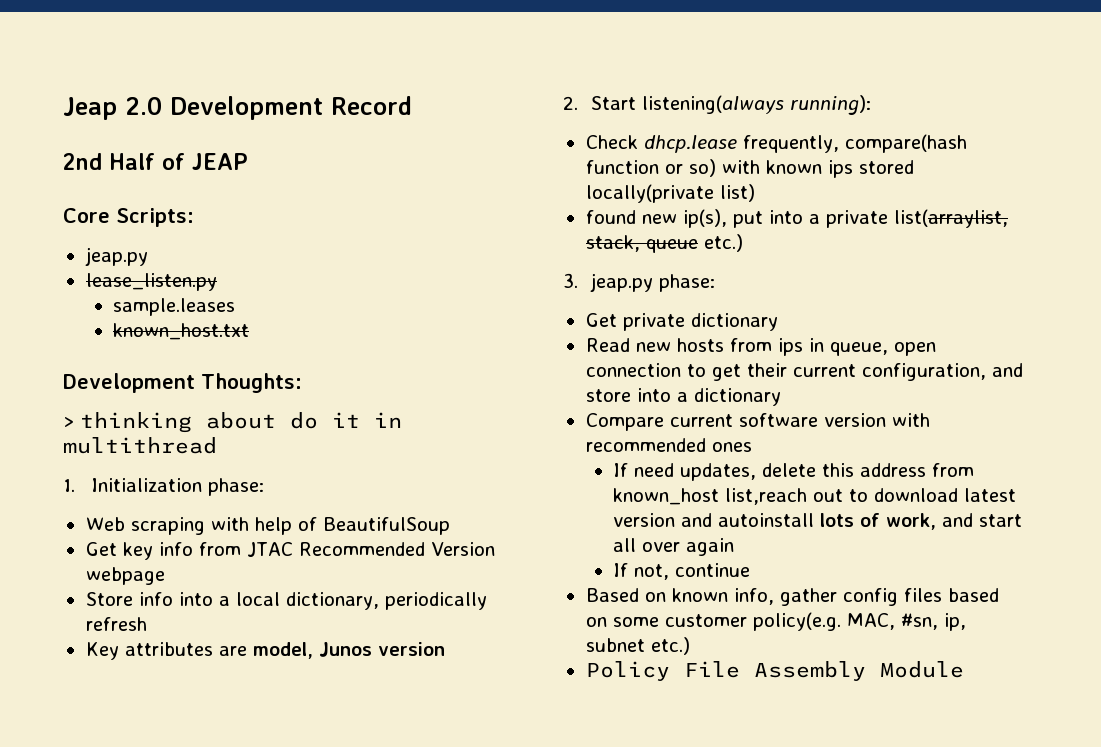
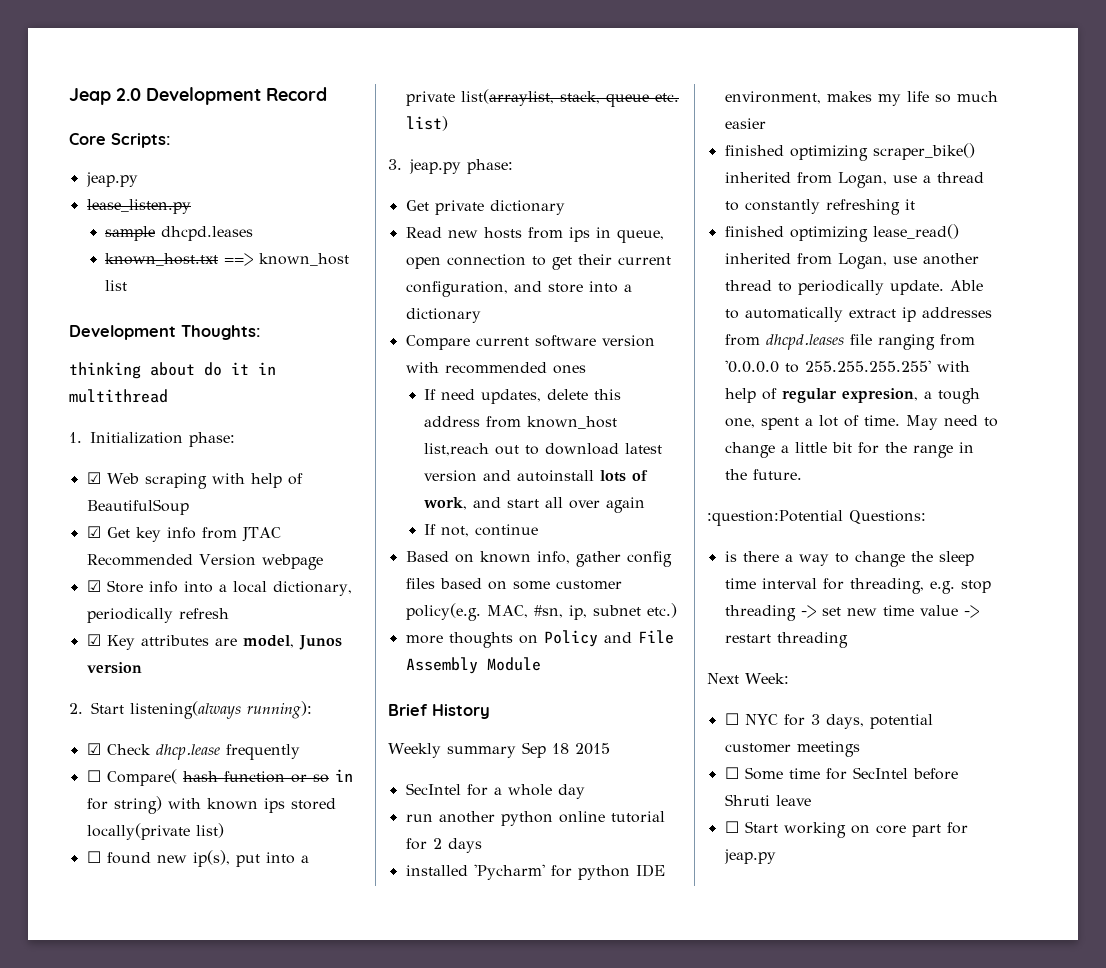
- 2nd Half of JEAP
- sample.leases
+ sample dhcpd.leases
- known_host.txt
+ known_host.txt ==> known_host list
- > thinking about do it in multithread
+ thinking about do it in multithread
- Web scraping with help of BeautifulSoup
+ ☑ Web scraping with help of BeautifulSoup
- Get key info from JTAC Recommended Version webpage
+ ☑ Get key info from JTAC Recommended Version webpage
- Store info into a local dictionary, periodically refresh
+ ☑ Store info into a local dictionary, periodically refresh
- Key attributes are model, Junos version
+ ☑ Key attributes are model, Junos version
- Check dhcp.lease frequently, compare(hash function or so) with known ips stored locally(private list)
+ ☑ Check dhcp.lease frequently
+ ☐ Compare( hash function or so in for string) with known ips stored locally(private list)
- found new ip(s), put into a private list(arraylist, stack, queue etc.)
+ ☐ found new ip(s), put into a private list(arraylist, stack, queue etc. list)
- Policy File Assembly Module
+ more thoughts on Policy and File Assembly Module
+ Brief History
+ Weekly summary Sep 18 2015
+ SecIntel for a whole day
+ run another python online tutorial for 2 days
+ installed 'Pycharm' for python IDE environment, makes my life so much easier
+ finished optimizing scraper_bike() inherited from Logan, use a thread to constantly refreshing it
+ finished optimizing lease_read() inherited from Logan, use another thread to periodically update. Able to automatically extract ip addresses from dhcpd.leases file ranging from '0.0.0.0 to 255.255.255.255' with help of regular expresion, a tough one, spent a lot of time. May need to change a little bit for the range in the future.
+ :question:Potential Questions:
+ is there a way to change the sleep time interval for threading, e.g. stop threading -> set new time value -> restart threading
+ Next Week:
+ ☐ NYC for 3 days, potential customer meetings
+ ☐ Some time for SecIntel before Shruti leave
+ ☐ Start working on core part for jeap.py

